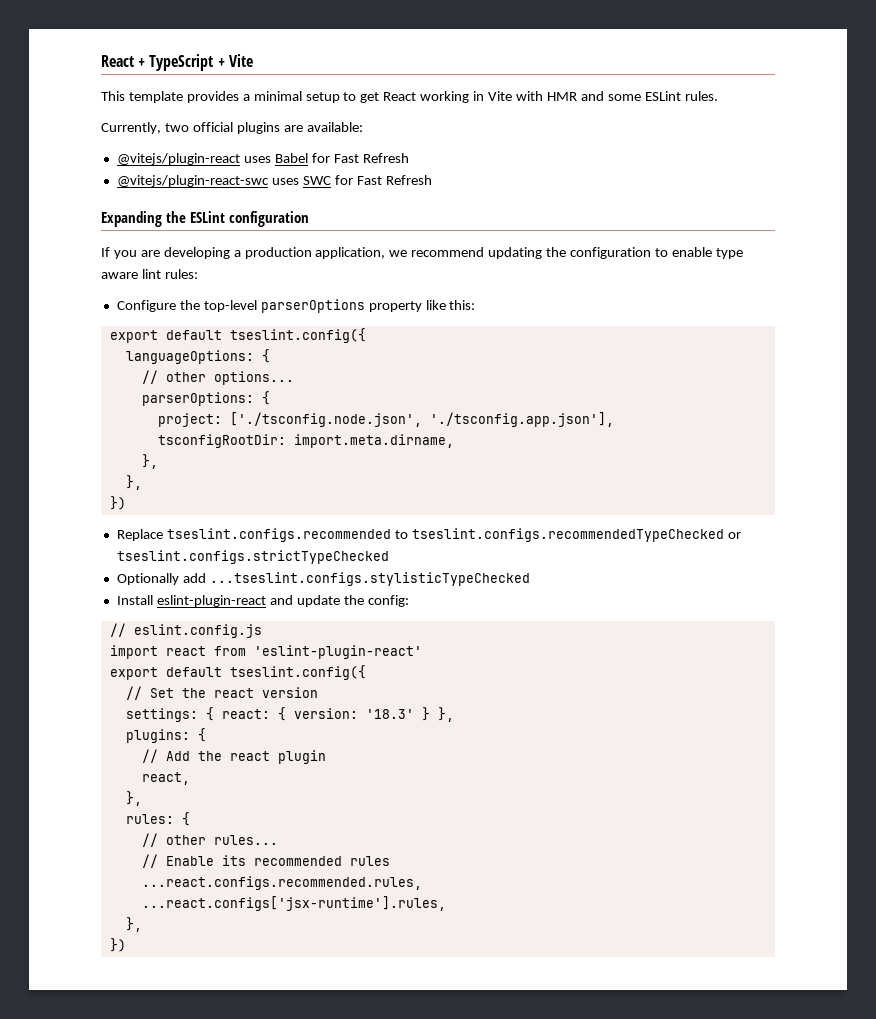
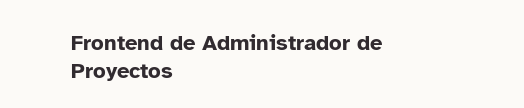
- React + TypeScript + Vite
- This template provides a minimal setup to get React working in Vite with HMR and some ESLint rules.
- Currently, two official plugins are available:
- @vitejs/plugin-react uses Babel for Fast Refresh
- @vitejs/plugin-react-swc uses SWC for Fast Refresh
- Expanding the ESLint configuration
- If you are developing a production application, we recommend updating the configuration to enable type aware lint rules:
- Configure the top-level parserOptions property like this:
- export default tseslint.config({
- languageOptions: {
- // other options...
- parserOptions: {
- project: ['./tsconfig.node.json', './tsconfig.app.json'],
- tsconfigRootDir: import.meta.dirname,
- },
- },
- })
- Replace tseslint.configs.recommended to tseslint.configs.recommendedTypeChecked or tseslint.configs.strictTypeChecked
- Optionally add ...tseslint.configs.stylisticTypeChecked
- Install eslint-plugin-react and update the config:
- // eslint.config.js
- import react from 'eslint-plugin-react'
- export default tseslint.config({
- // Set the react version
- settings: { react: { version: '18.3' } },
- plugins: {
- // Add the react plugin
- react,
- },
- rules: {
- // other rules...
- // Enable its recommended rules
- ...react.configs.recommended.rules,
- ...react.configs['jsx-runtime'].rules,
- },
- })
+ Frontend de Administrador de Proyectos

